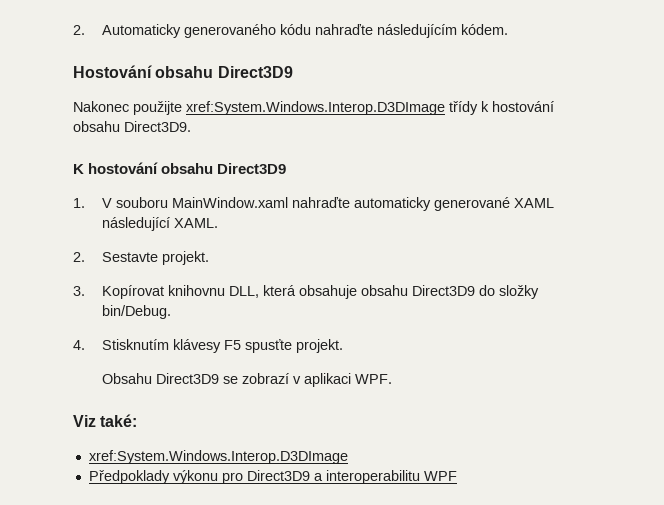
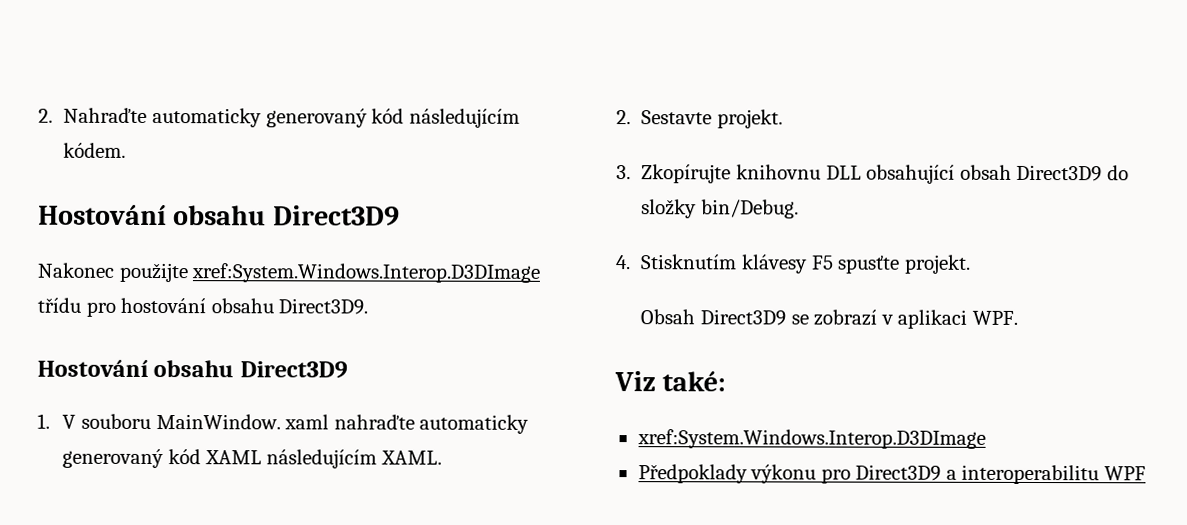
- 2. Automaticky generovaného kódu nahraďte následujícím kódem.
+ 2. Nahraďte automaticky generovaný kód následujícím kódem.
- Nakonec použijte xref:System.Windows.Interop.D3DImage třídy k hostování obsahu Direct3D9.
- K hostování obsahu Direct3D9
+ Nakonec použijte xref:System.Windows.Interop.D3DImage třídu pro hostování obsahu Direct3D9.
+ Hostování obsahu Direct3D9
- 1. V souboru MainWindow.xaml nahraďte automaticky generované XAML následující XAML.
+ 1. V souboru MainWindow. xaml nahraďte automaticky generovaný kód XAML následujícím XAML.
- 3. Kopírovat knihovnu DLL, která obsahuje obsahu Direct3D9 do složky bin/Debug.
+ 3. Zkopírujte knihovnu DLL obsahující obsah Direct3D9 do složky bin/Debug.
- Obsahu Direct3D9 se zobrazí v aplikaci WPF.
+ Obsah Direct3D9 se zobrazí v aplikaci WPF.

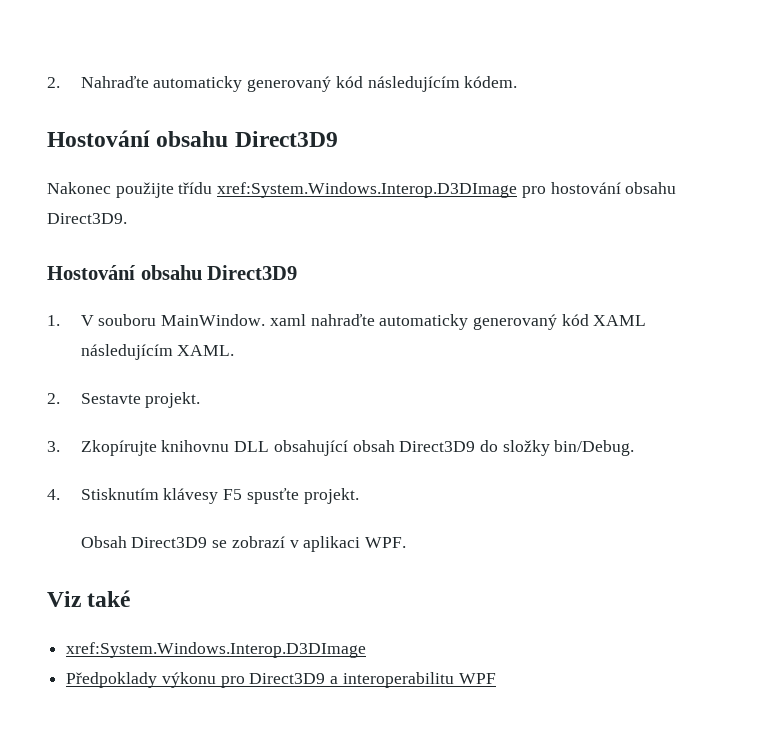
- Nakonec použijte xref:System.Windows.Interop.D3DImage třídu pro hostování obsahu Direct3D9.
+ Nakonec použijte třídu xref:System.Windows.Interop.D3DImage pro hostování obsahu Direct3D9.
- Viz také:
+ Viz také

